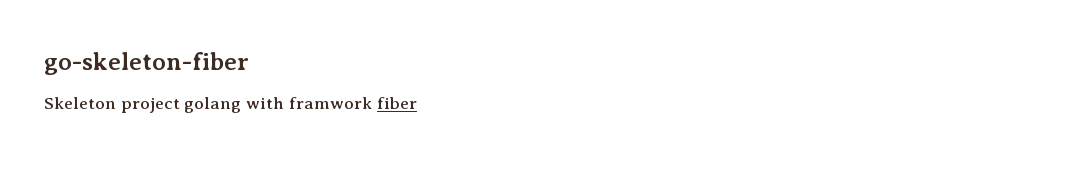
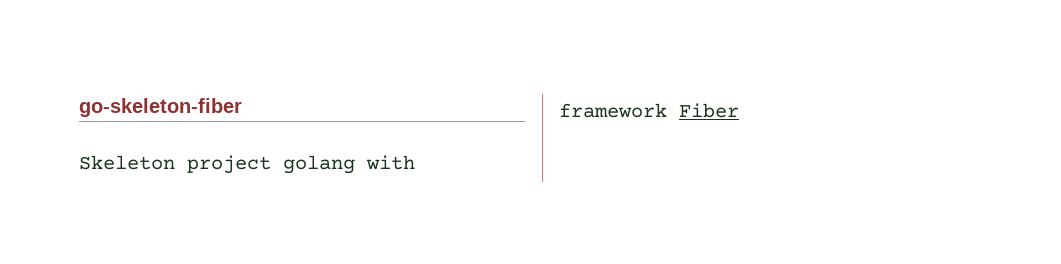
- Skeleton project golang with framwork fiber
+ Skeleton project golang with framework Fiber

